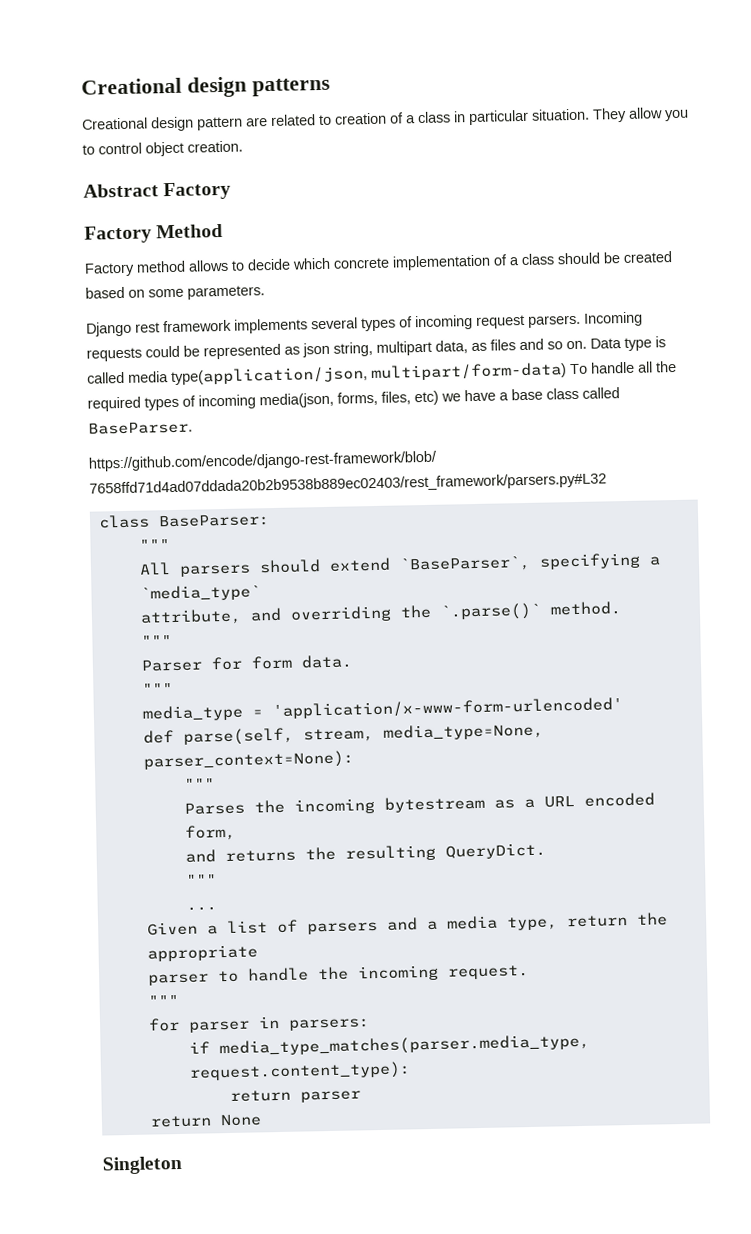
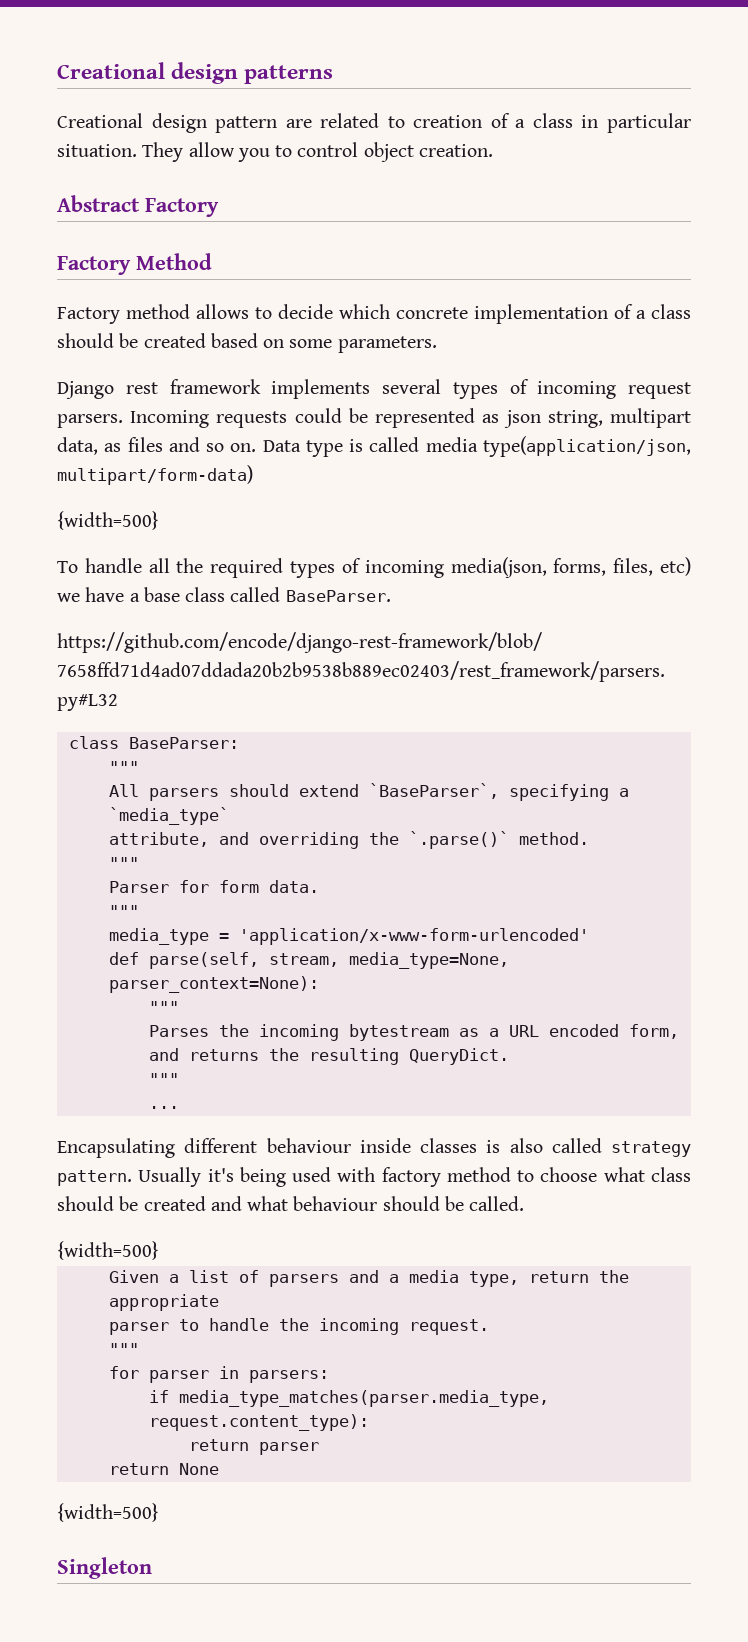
- Data type is called media type(application/json, multipart/form-data) To handle all the required types of incoming media(json, forms, files, etc) we have a base class called BaseParser.
+ Data type is called media type(application/json, multipart/form-data)
+ {width=500}
+ To handle all the required types of incoming media(json, forms, files, etc) we have a base class called BaseParser.
+ Encapsulating different behaviour inside classes is also called strategy pattern. Usually it's being used with factory method to choose what class should be created and what behaviour should be called.
+ {width=500}
  return None
+ {width=500}

